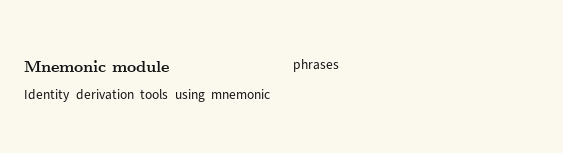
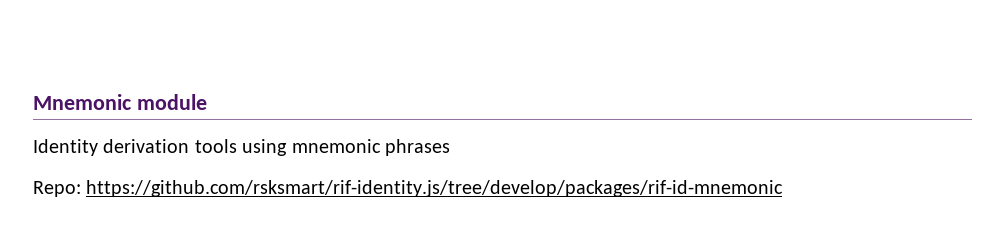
+ Repo: https://github.com/rsksmart/rif-identity.js/tree/develop/packages/rif-id-mnemonic

